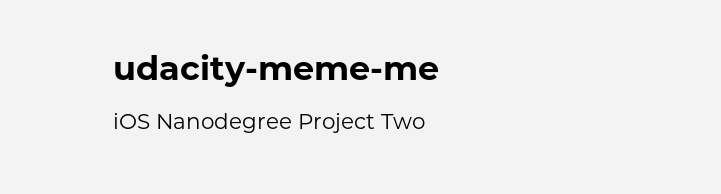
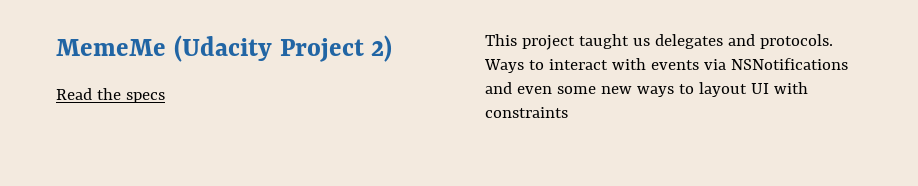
- udacity-meme-me
- iOS Nanodegree Project Two
+ MemeMe (Udacity Project 2)
+ Read the specs
+ This project taught us delegates and protocols. Ways to interact with events via NSNotifications and even some new ways to layout UI with constraints

